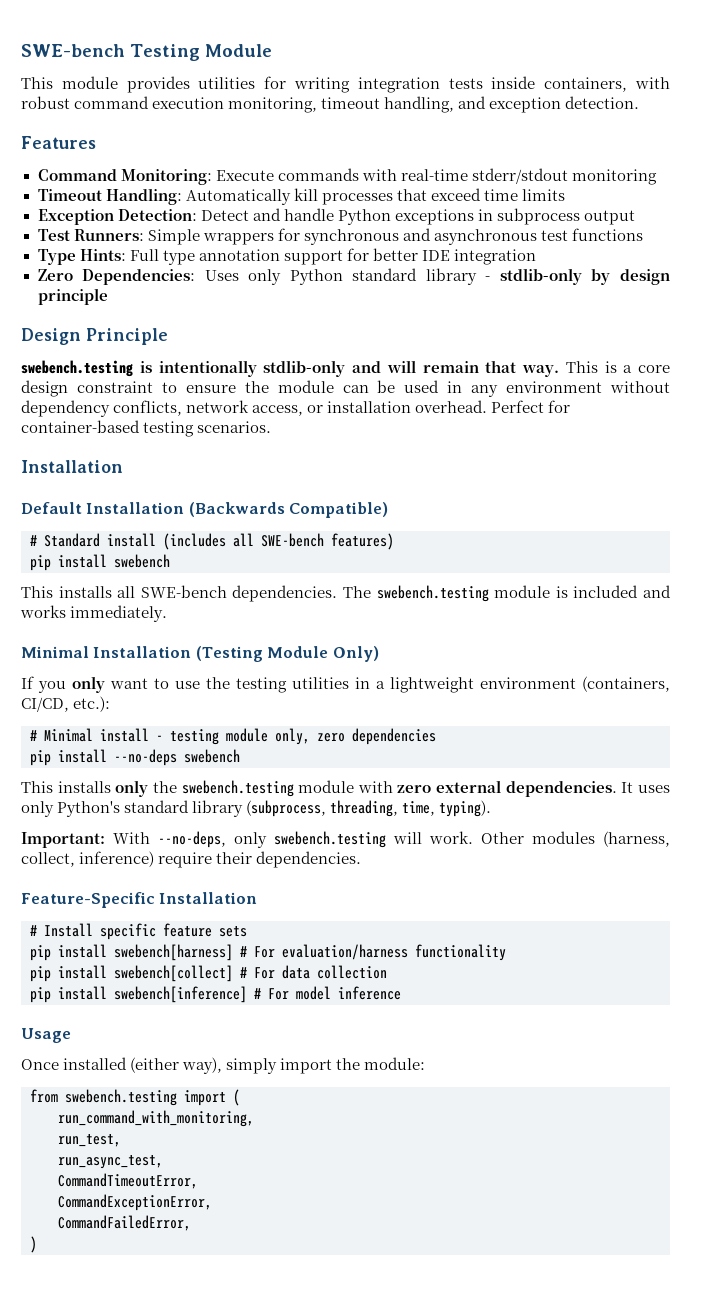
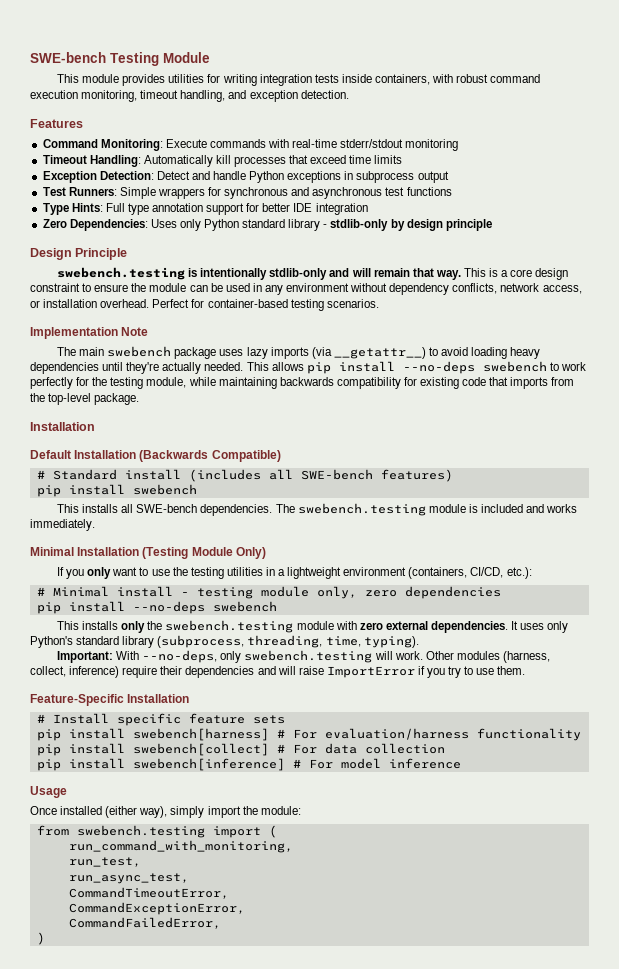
+ Implementation Note
+ The main swebench package uses lazy imports (via __getattr__) to avoid loading heavy dependencies until they're actually needed. This allows pip install --no-deps swebench to work perfectly for the testing module, while maintaining backwards compatibility for existing code that imports from the top-level package.
- Other modules (harness, collect, inference) require their dependencies.
+ Other modules (harness, collect, inference) require their dependencies and will raise ImportError if you try to use them.

